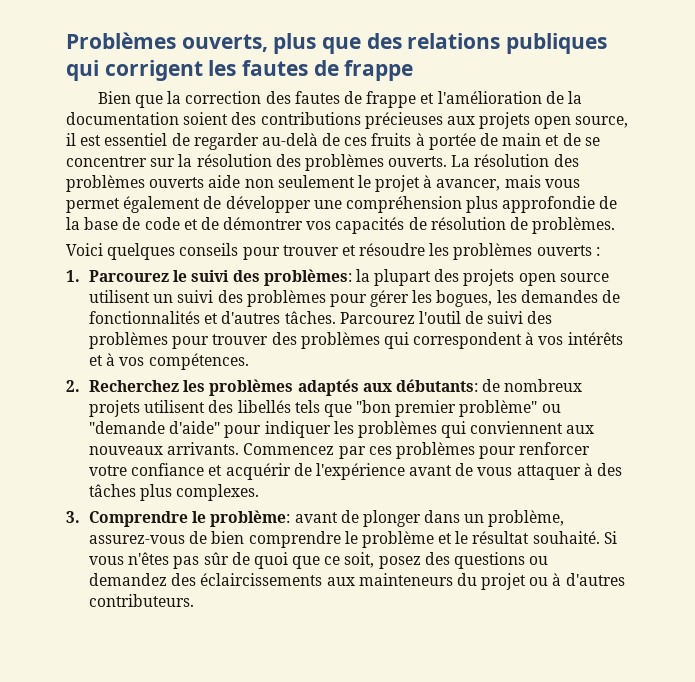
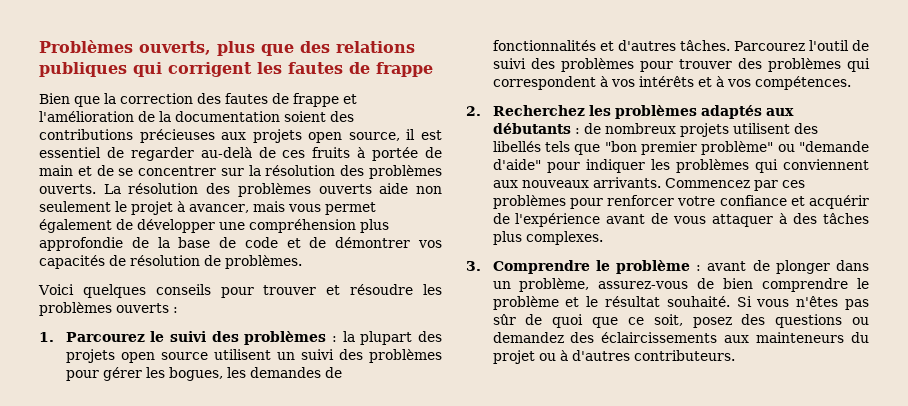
- 1. Parcourez le suivi des problèmes: la plupart des projets open source utilisent un suivi des problèmes pour gérer les bogues, les demandes de fonctionnalités et d'autres tâches.
+ 1. Parcourez le suivi des problèmes : la plupart des projets open source utilisent un suivi des problèmes pour gérer les bogues, les demandes de fonctionnalités et d'autres tâches.
- 2. Recherchez les problèmes adaptés aux débutants: de nombreux projets utilisent des libellés tels que "bon premier problème" ou "demande d'aide" pour indiquer les problèmes qui conviennent aux nouveaux arrivants.
+ 2. Recherchez les problèmes adaptés aux débutants : de nombreux projets utilisent des libellés tels que "bon premier problème" ou "demande d'aide" pour indiquer les problèmes qui conviennent aux nouveaux arrivants.
- 3. Comprendre le problème: avant de plonger dans un problème, assurez-vous de bien comprendre le problème et le résultat souhaité.
+ 3. Comprendre le problème : avant de plonger dans un problème, assurez-vous de bien comprendre le problème et le résultat souhaité.

